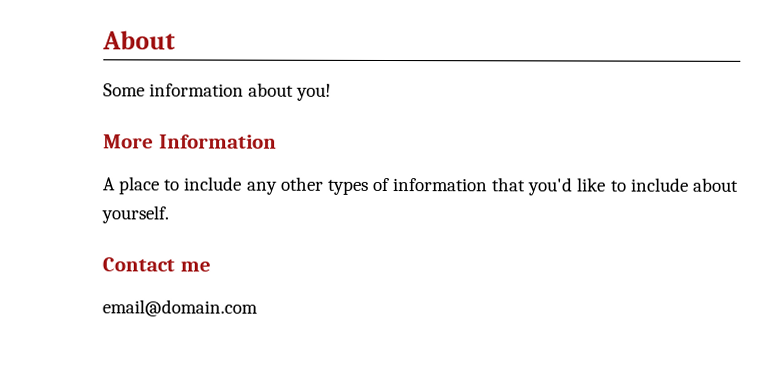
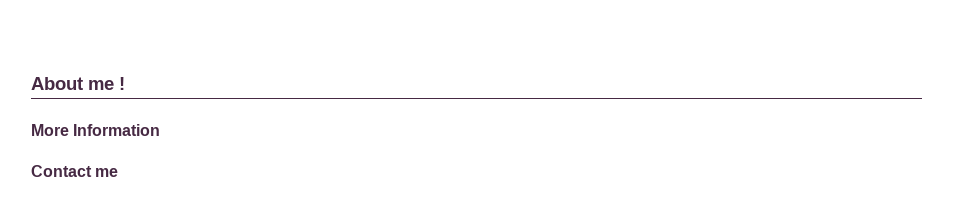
- About
- Some information about you!
+ About me !
  More Information
- A place to include any other types of information that you'd like to include about yourself.
- email@domain.com

